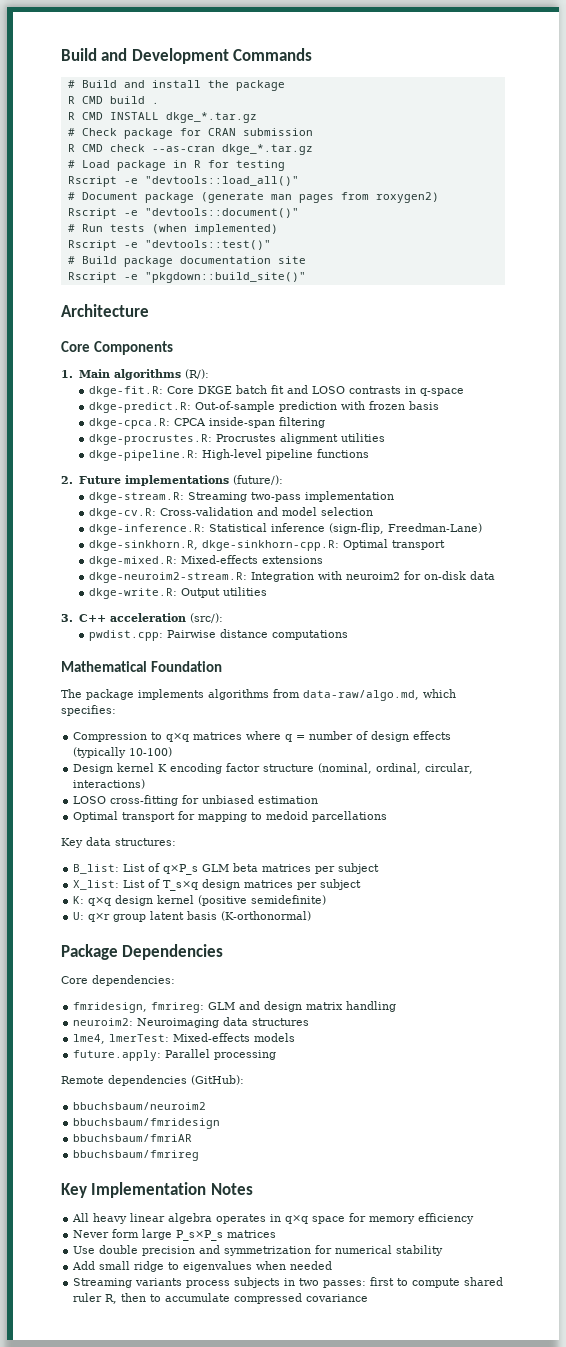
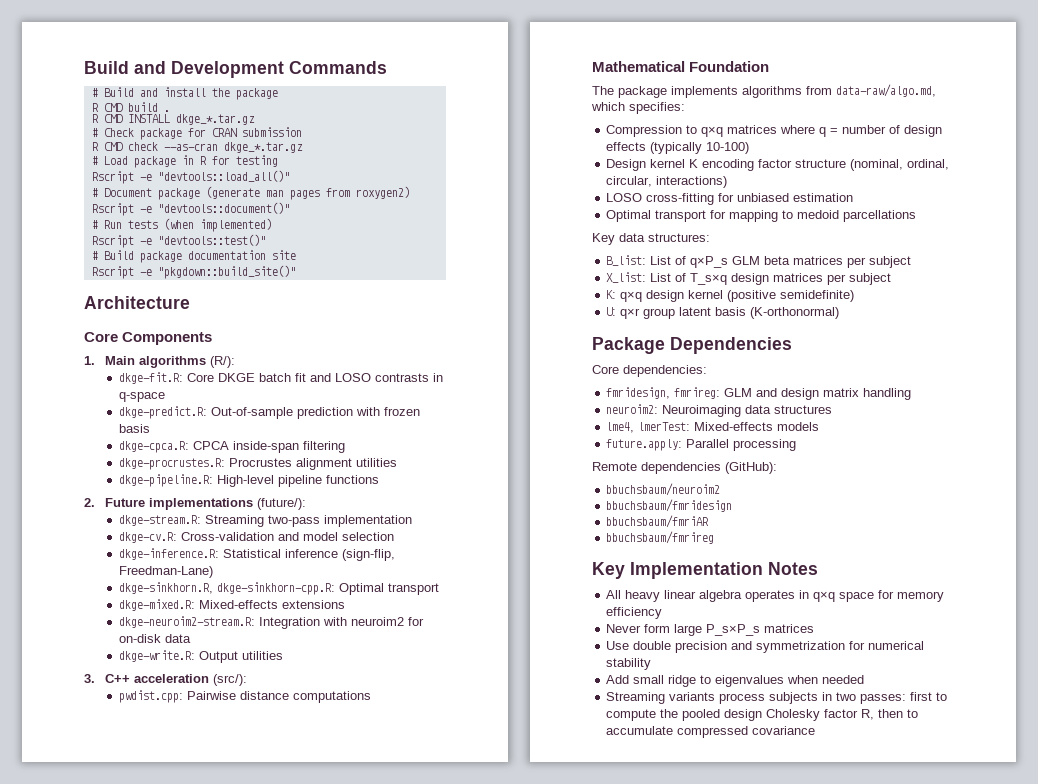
- Streaming variants process subjects in two passes: first to compute shared ruler R, then to accumulate compressed covariance
+ Streaming variants process subjects in two passes: first to compute the pooled design Cholesky factor R, then to accumulate compressed covariance

